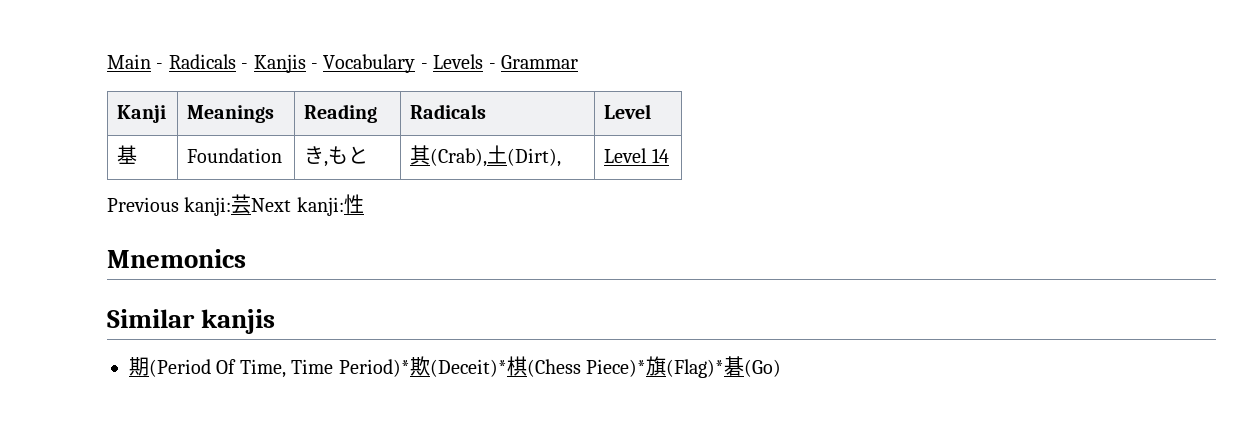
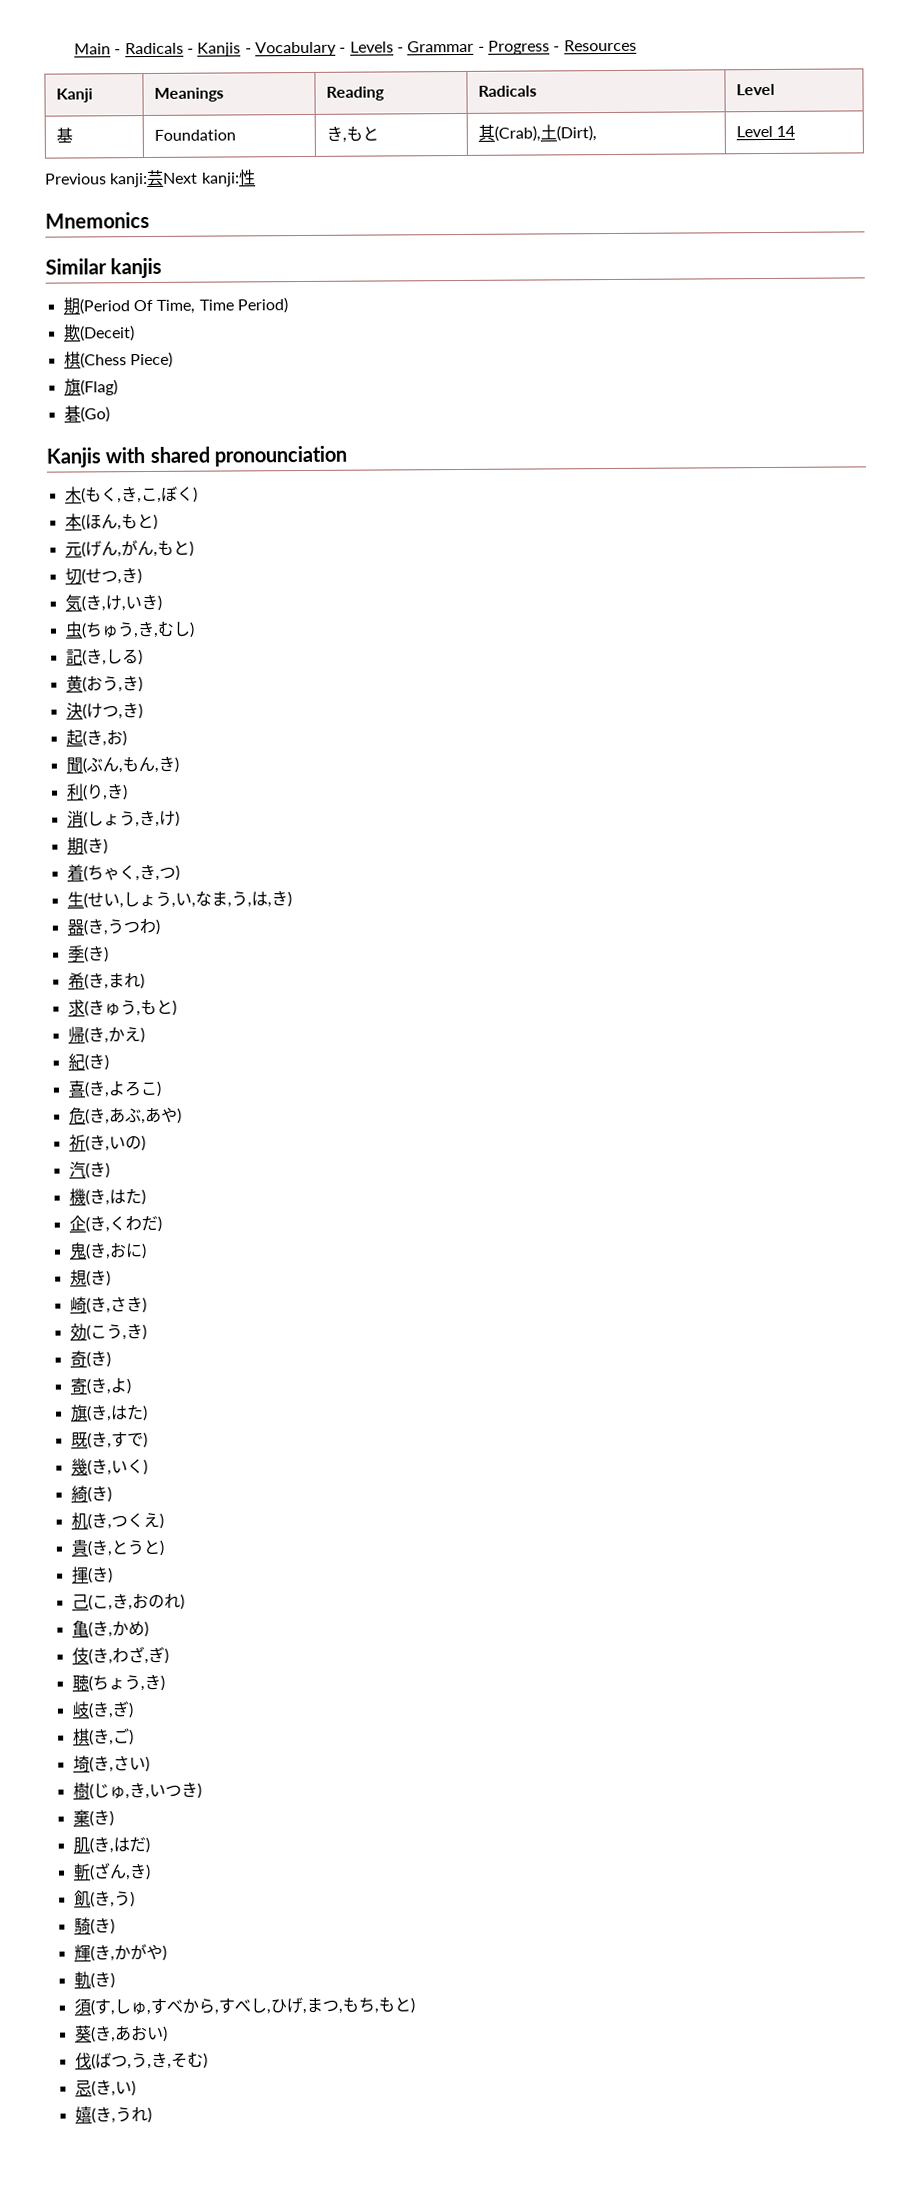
- Main - Radicals - Kanjis - Vocabulary - Levels - Grammar
+ Main - Radicals - Kanjis - Vocabulary - Levels - Grammar - Progress - Resources
- 期(Period Of Time, Time Period)*欺(Deceit)*棋(Chess Piece)*旗(Flag)*碁(Go)
+ 期(Period Of Time, Time Period)
+ 欺(Deceit)
+ 棋(Chess Piece)
+ 旗(Flag)
+ 碁(Go)
+ Kanjis with shared pronounciation
+ 木(もく,き,こ,ぼく)
+ 本(ほん,もと)
+ 元(げん,がん,もと)
+ 切(せつ,き)
+ 気(き,け,いき)
+ 虫(ちゅう,き,むし)
+ 記(き,しる)
+ 黄(おう,き)
+ 決(けつ,き)
+ 起(き,お)
+ 聞(ぶん,もん,き)
+ 利(り,き)
+ 消(しょう,き,け)
+ 期(き)
+ 着(ちゃく,き,つ)
+ 生(せい,しょう,い,なま,う,は,き)
+ 器(き,うつわ)
+ 季(き)
+ 希(き,まれ)
+ 求(きゅう,もと)
+ 帰(き,かえ)
+ 紀(き)
+ 喜(き,よろこ)
+ 危(き,あぶ,あや)
+ 祈(き,いの)
+ 汽(き)
+ 機(き,はた)
+ 企(き,くわだ)
+ 鬼(き,おに)
+ 規(き)
+ 崎(き,さき)
+ 効(こう,き)
+ 奇(き)
+ 寄(き,よ)
+ 旗(き,はた)
+ 既(き,すで)
+ 幾(き,いく)
+ 綺(き)
+ 机(き,つくえ)
+ 貴(き,とうと)
+ 揮(き)
+ 己(こ,き,おのれ)
+ 亀(き,かめ)
+ 伎(き,わざ,ぎ)
+ 聴(ちょう,き)
+ 岐(き,ぎ)
+ 棋(き,ご)
+ 埼(き,さい)
+ 樹(じゅ,き,いつき)
+ 棄(き)
+ 肌(き,はだ)
+ 斬(ざん,き)
+ 飢(き,う)
+ 騎(き)
+ 輝(き,かがや)
+ 軌(き)
+ 須(す,しゅ,すべから,すべし,ひげ,まつ,もち,もと)
+ 葵(き,あおい)
+ 伐(ばつ,う,き,そむ)
+ 忌(き,い)
+ 嬉(き,うれ)

